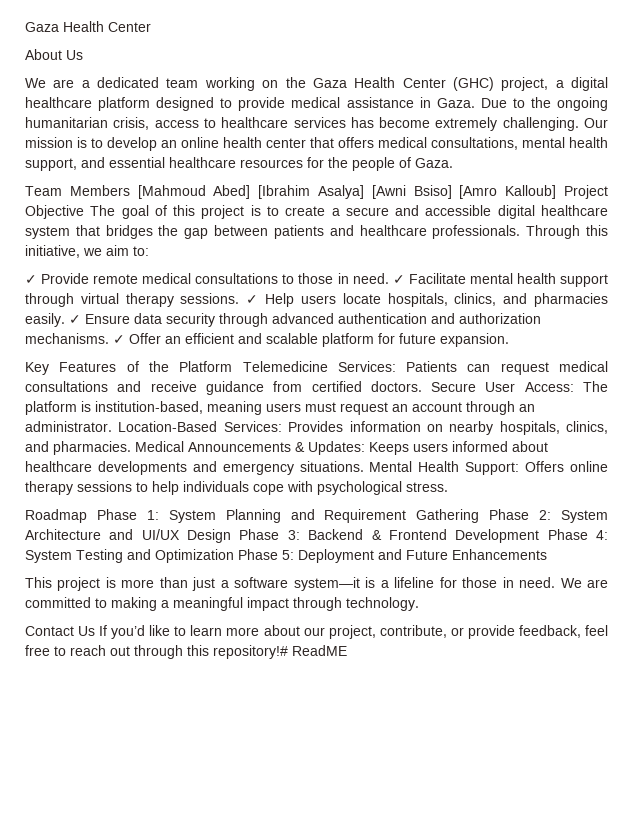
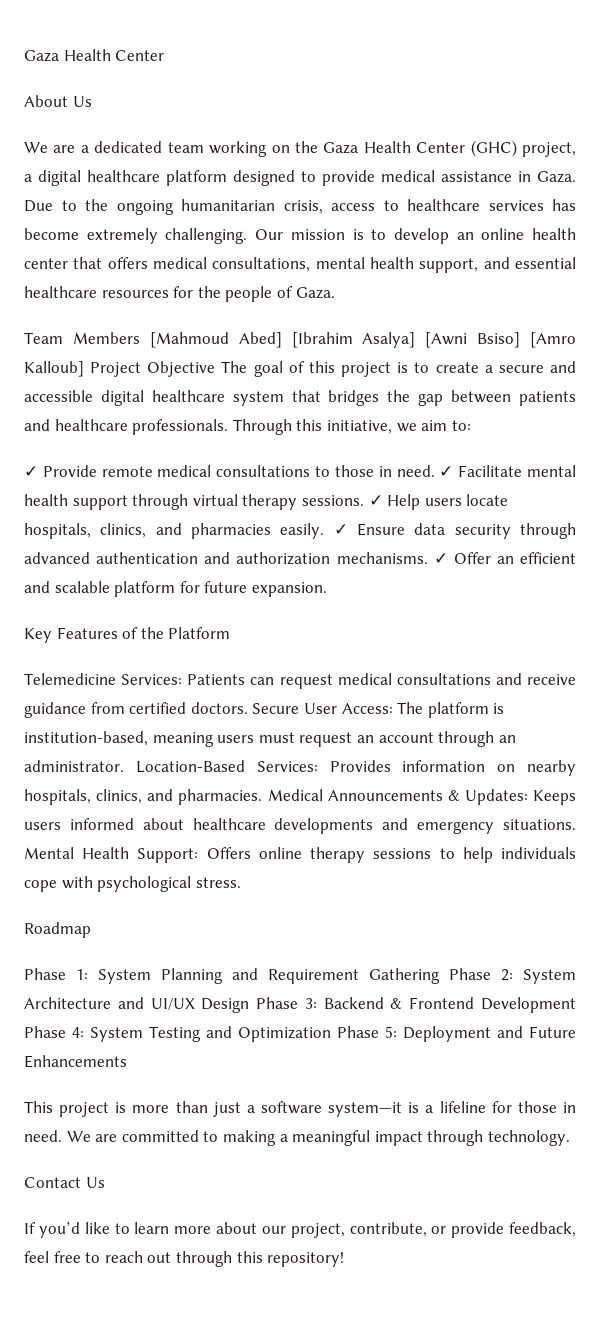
- Key Features of the Platform Telemedicine Services: Patients can request medical consultations and receive guidance from certified doctors.
+ Key Features of the Platform
+ Telemedicine Services: Patients can request medical consultations and receive guidance from certified doctors.
- Roadmap Phase 1: System Planning and Requirement Gathering Phase 2: System Architecture and UI/UX Design Phase 3: Backend & Frontend Development Phase 4: System Testing and Optimization Phase 5: Deployment and Future Enhancements
+ Roadmap
+ Phase 1: System Planning and Requirement Gathering Phase 2: System Architecture and UI/UX Design Phase 3: Backend & Frontend Development Phase 4: System Testing and Optimization Phase 5: Deployment and Future Enhancements
- Contact Us If you’d like to learn more about our project, contribute, or provide feedback, feel free to reach out through this repository!# ReadME
+ Contact Us
+ If you’d like to learn more about our project, contribute, or provide feedback, feel free to reach out through this repository!

